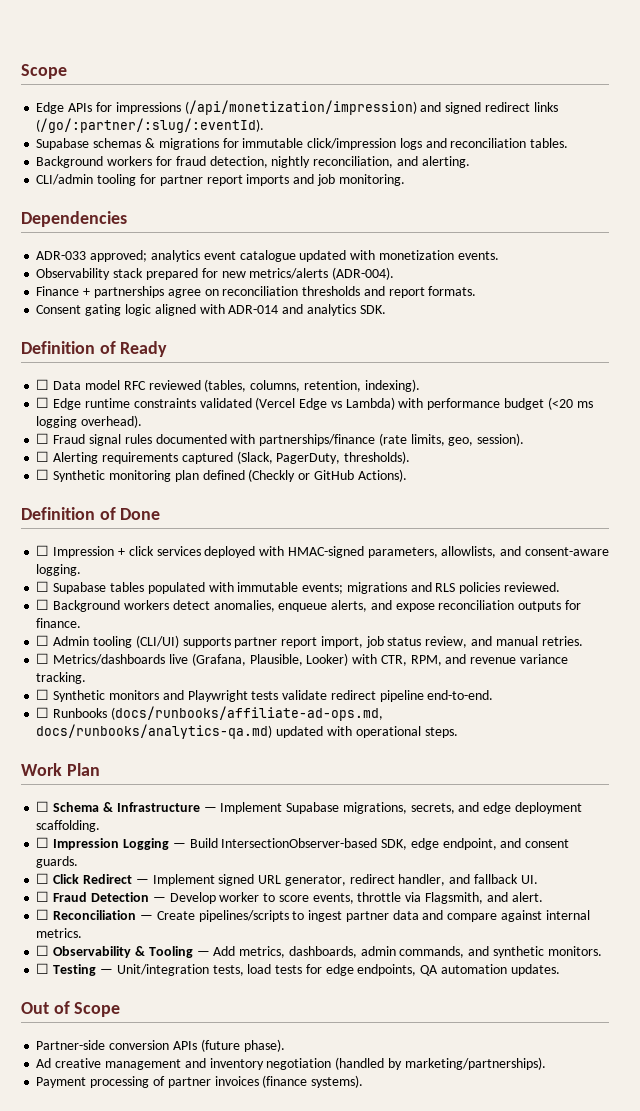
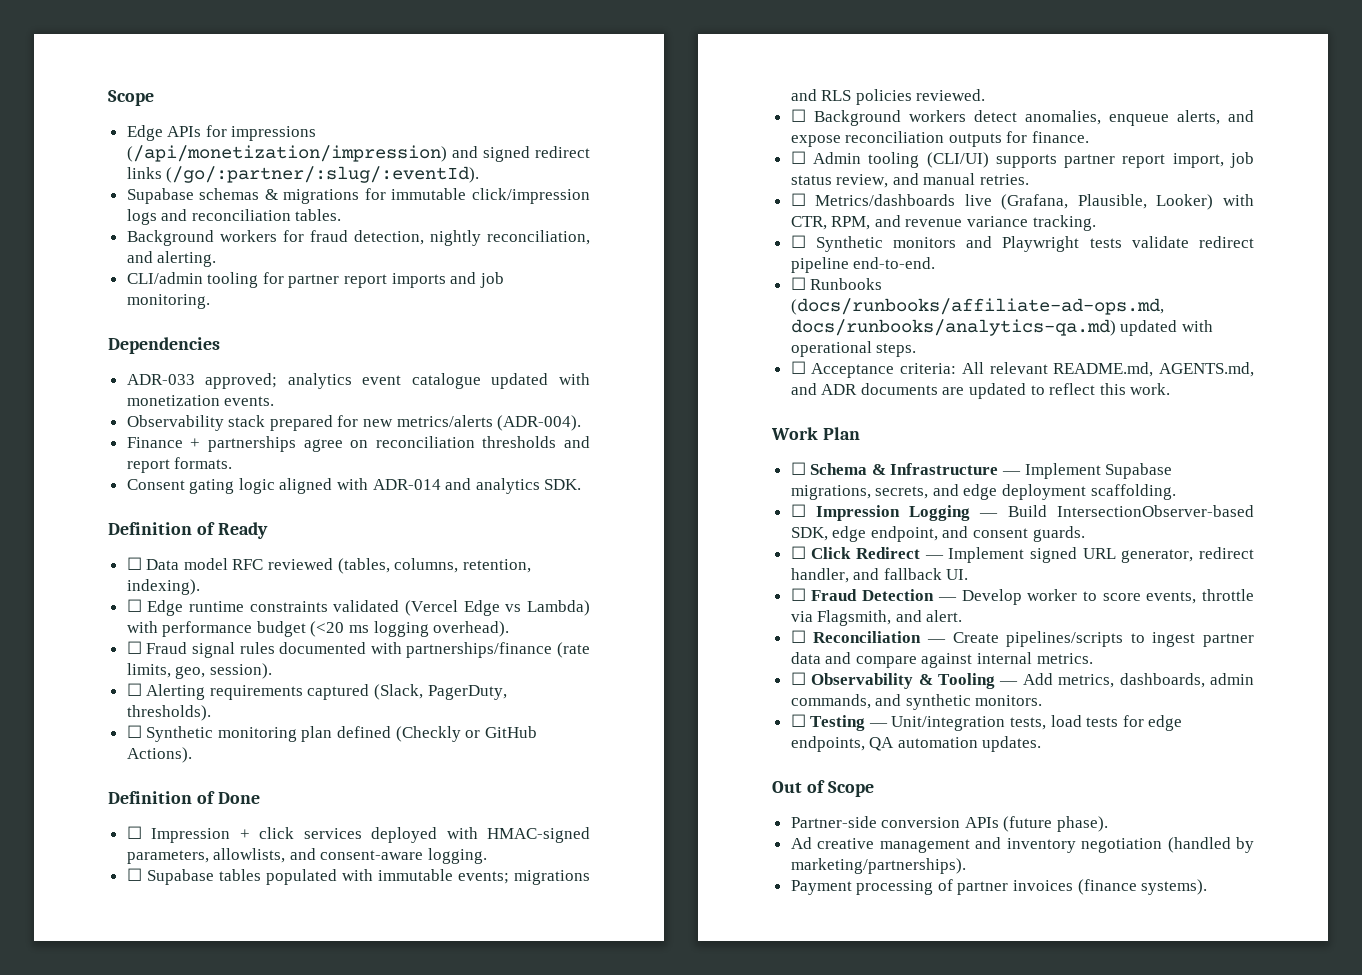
+ ☐ Acceptance criteria: All relevant README.md, AGENTS.md, and ADR documents are updated to reflect this work.

